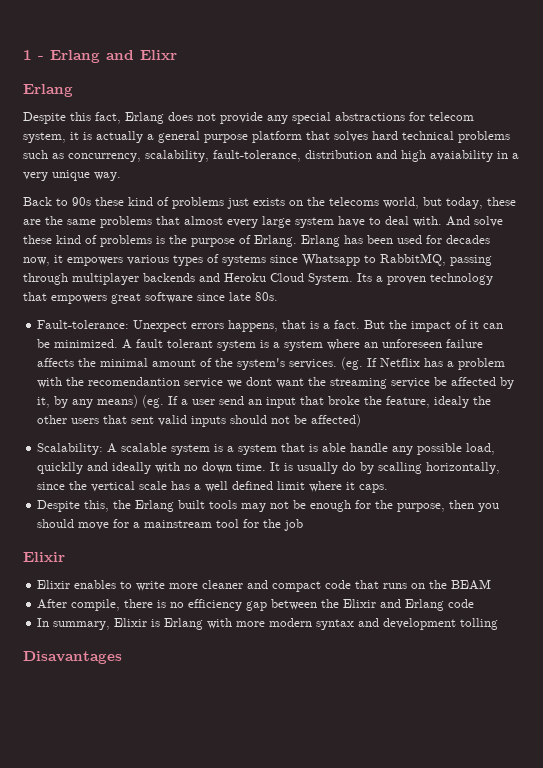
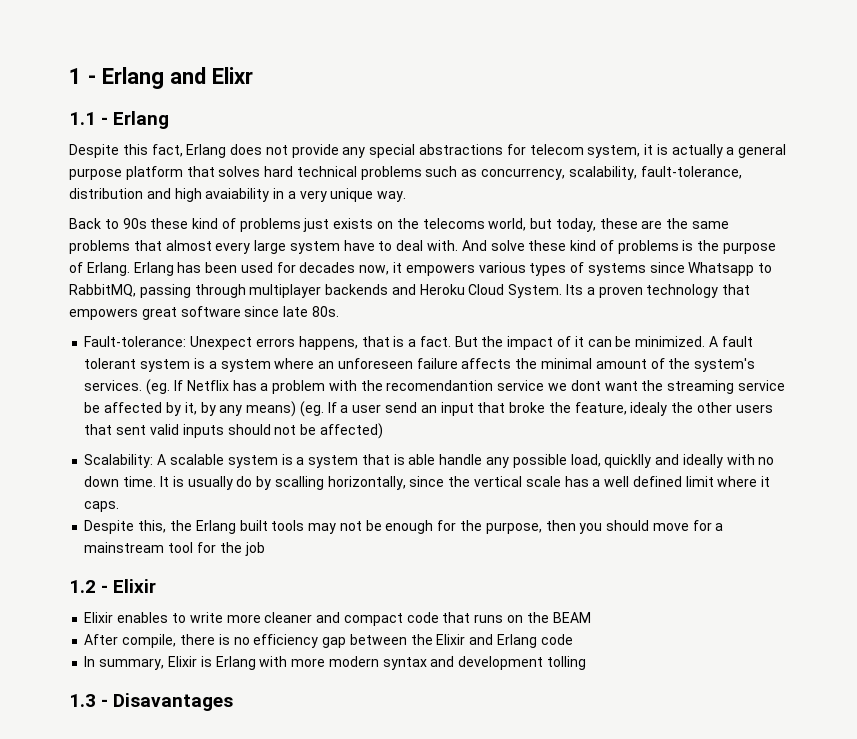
  1 - Erlang and Elixr
- Erlang
+ 1.1 - Erlang
  Despite this, the Erlang built tools may not be enough for the purpose, then you should move for a mainstream tool for the job
- Elixir
+ 1.2 - Elixir
- Disavantages
+ 1.3 - Disavantages

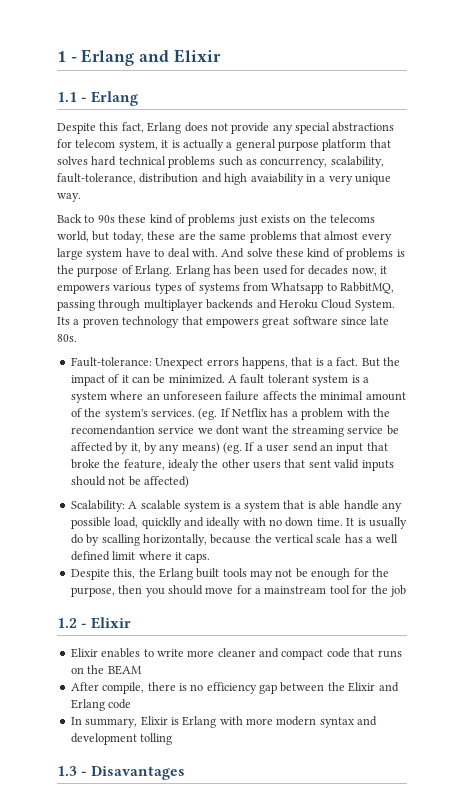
- 1 - Erlang and Elixr
+ 1 - Erlang and Elixir
- Erlang has been used for decades now, it empowers various types of systems since Whatsapp to RabbitMQ, passing through multiplayer backends and Heroku Cloud System.
+ Erlang has been used for decades now, it empowers various types of systems from Whatsapp to RabbitMQ, passing through multiplayer backends and Heroku Cloud System.
- It is usually do by scalling horizontally, since the vertical scale has a well defined limit where it caps.
+ It is usually do by scalling horizontally, because the vertical scale has a well defined limit where it caps.

